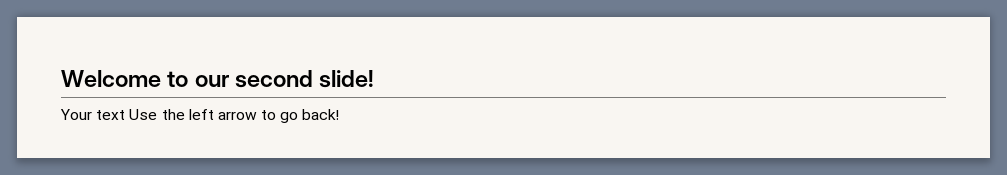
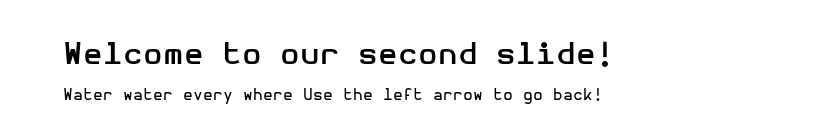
- Your text Use the left arrow to go back!
+ Water water every where Use the left arrow to go back!

